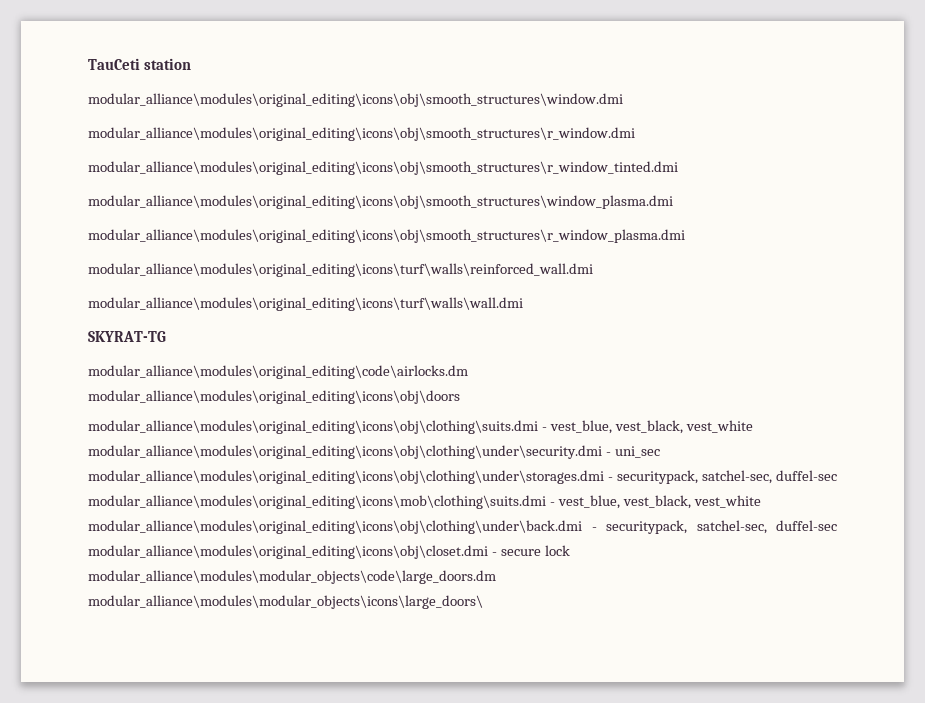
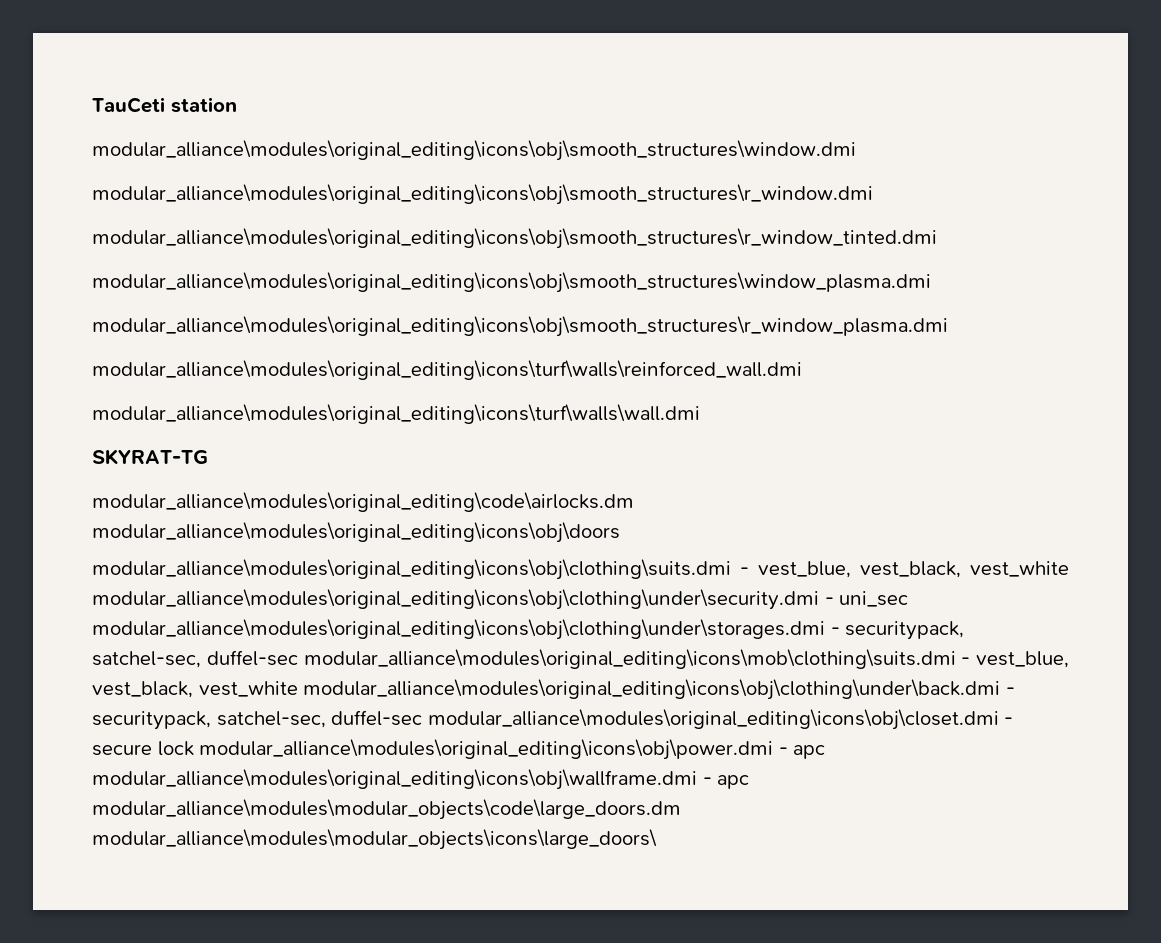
- modular_alliance\modules\original_editing\icons\obj\clothing\suits.dmi - vest_blue, vest_black, vest_white modular_alliance\modules\original_editing\icons\obj\clothing\under\security.dmi - uni_sec modular_alliance\modules\original_editing\icons\obj\clothing\under\storages.dmi - securitypack, satchel-sec, duffel-sec modular_alliance\modules\original_editing\icons\mob\clothing\suits.dmi - vest_blue, vest_black, vest_white modular_alliance\modules\original_editing\icons\obj\clothing\under\back.dmi - securitypack, satchel-sec, duffel-sec modular_alliance\modules\original_editing\icons\obj\closet.dmi - secure lock modular_alliance\modules\modular_objects\code\large_doors.dm modular_alliance\modules\modular_objects\icons\large_doors\
+ modular_alliance\modules\original_editing\icons\obj\clothing\suits.dmi - vest_blue, vest_black, vest_white modular_alliance\modules\original_editing\icons\obj\clothing\under\security.dmi - uni_sec modular_alliance\modules\original_editing\icons\obj\clothing\under\storages.dmi - securitypack, satchel-sec, duffel-sec modular_alliance\modules\original_editing\icons\mob\clothing\suits.dmi - vest_blue, vest_black, vest_white modular_alliance\modules\original_editing\icons\obj\clothing\under\back.dmi - securitypack, satchel-sec, duffel-sec modular_alliance\modules\original_editing\icons\obj\closet.dmi - secure lock modular_alliance\modules\original_editing\icons\obj\power.dmi - apc modular_alliance\modules\original_editing\icons\obj\wallframe.dmi - apc modular_alliance\modules\modular_objects\code\large_doors.dm modular_alliance\modules\modular_objects\icons\large_doors\

